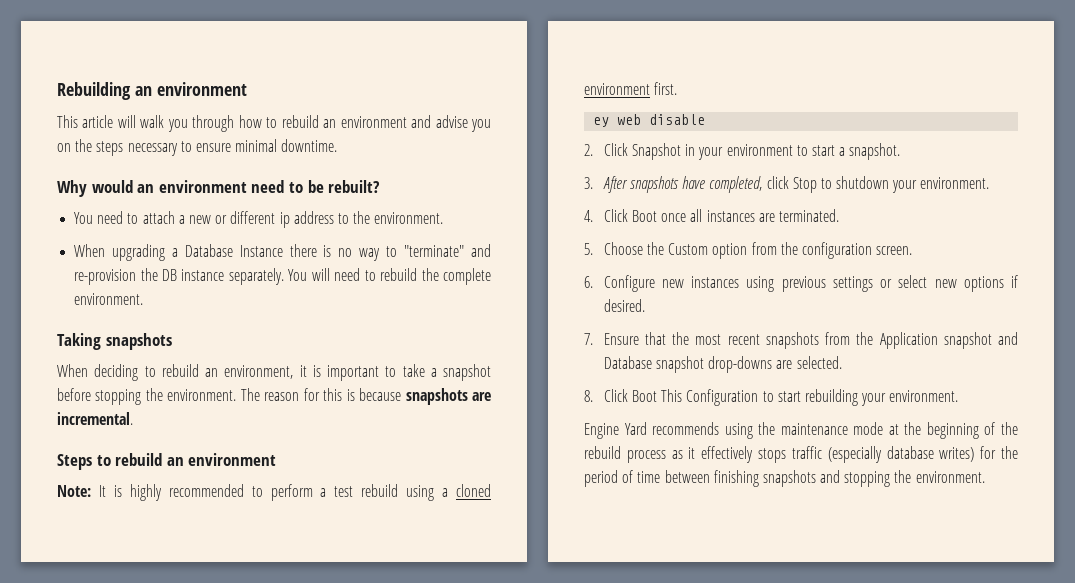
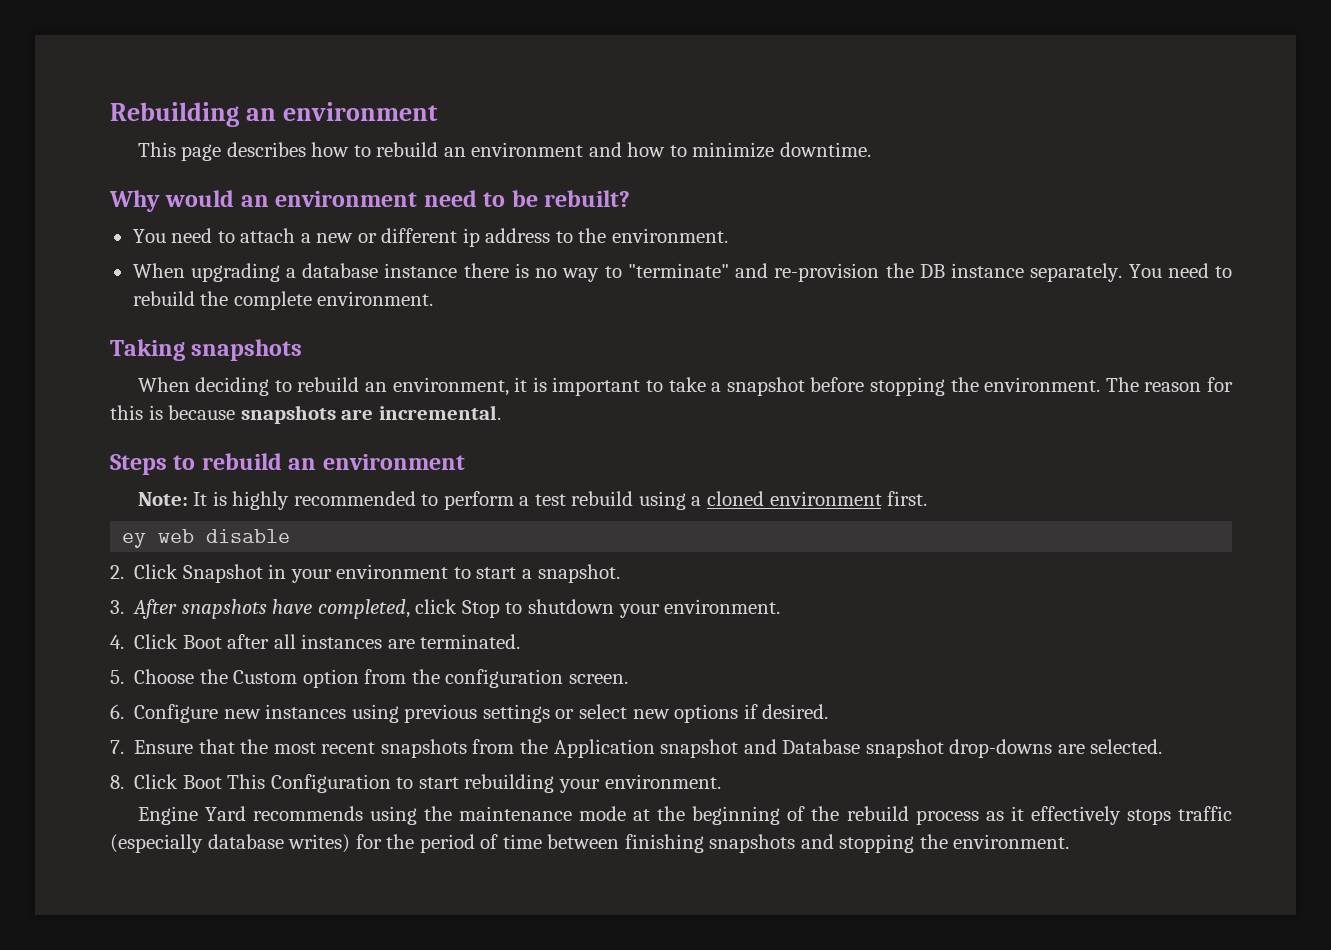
- This article will walk you through how to rebuild an environment and advise you on the steps necessary to ensure minimal downtime.
+ This page describes how to rebuild an environment and how to minimize downtime.
- When upgrading a Database Instance there is no way to "terminate" and re-provision the DB instance separately.
+ When upgrading a database instance there is no way to "terminate" and re-provision the DB instance separately.
- You will need to rebuild the complete environment.
+ You need to rebuild the complete environment.
- 4. Click Boot once all instances are terminated.
+ 4. Click Boot after all instances are terminated.

